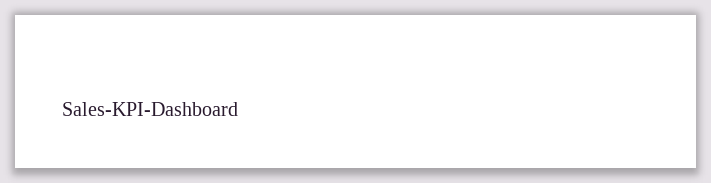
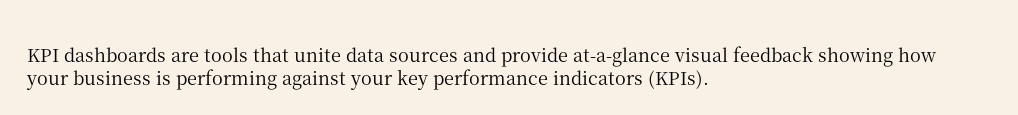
- Sales-KPI-Dashboard
+ KPI dashboards are tools that unite data sources and provide at-a-glance visual feedback showing how your business is performing against your key performance indicators (KPIs).

